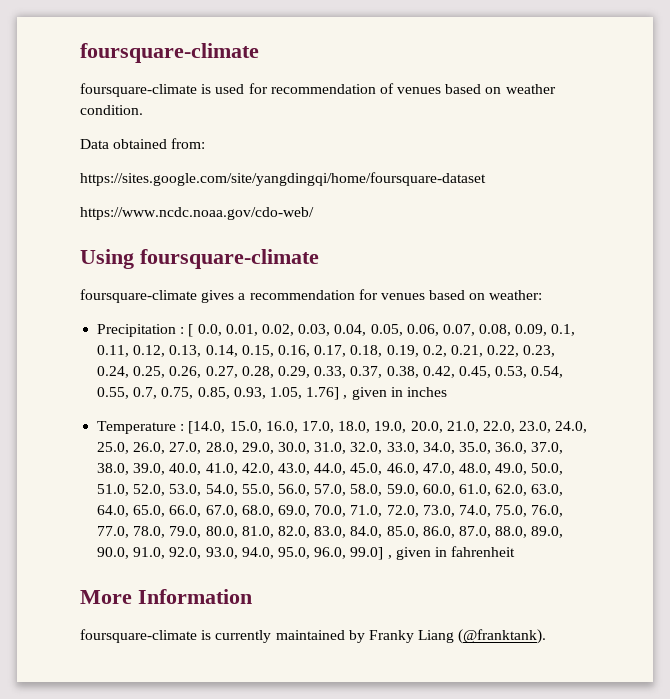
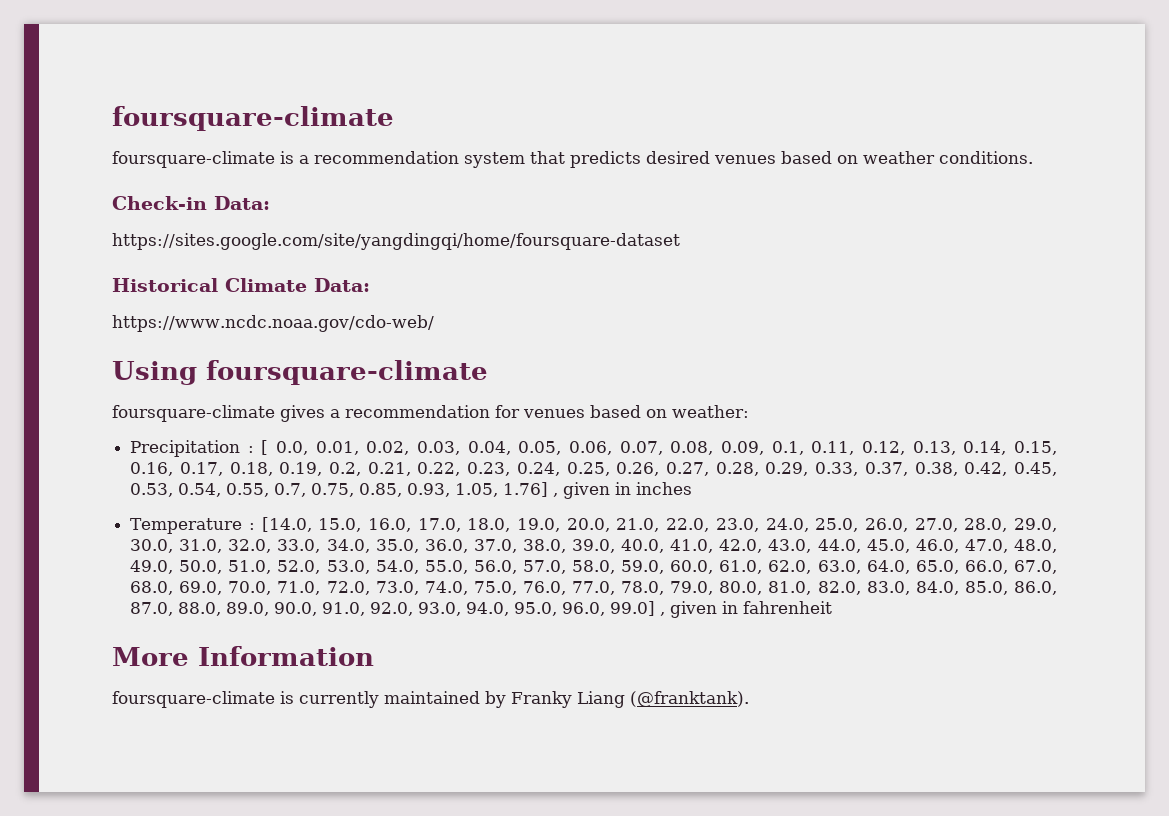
- foursquare-climate is used for recommendation of venues based on weather condition.
- Data obtained from:
+ foursquare-climate is a recommendation system that predicts desired venues based on weather conditions.
+ Check-in Data:
  https://sites.google.com/site/yangdingqi/home/foursquare-dataset
+ Historical Climate Data:

